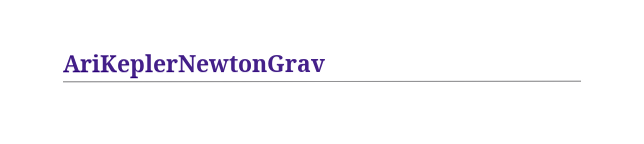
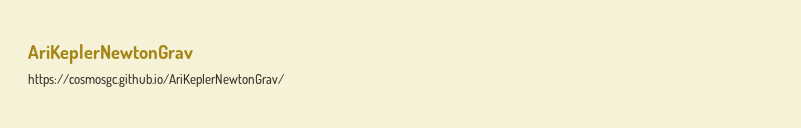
+ https://cosmosgc.github.io/AriKeplerNewtonGrav/

